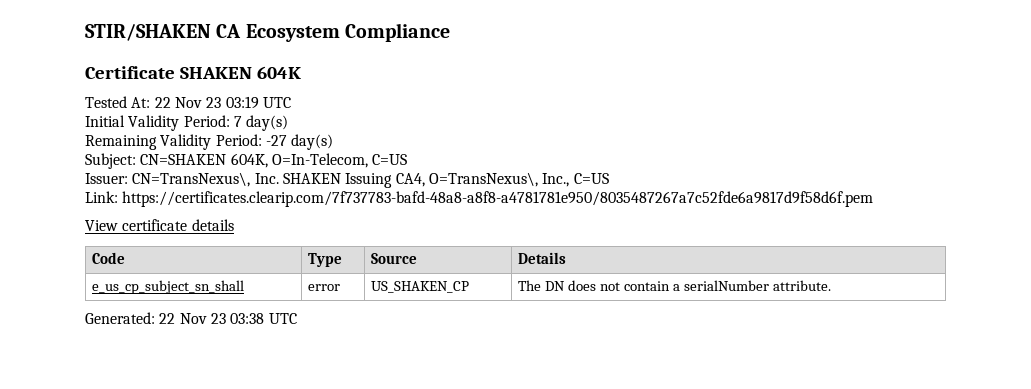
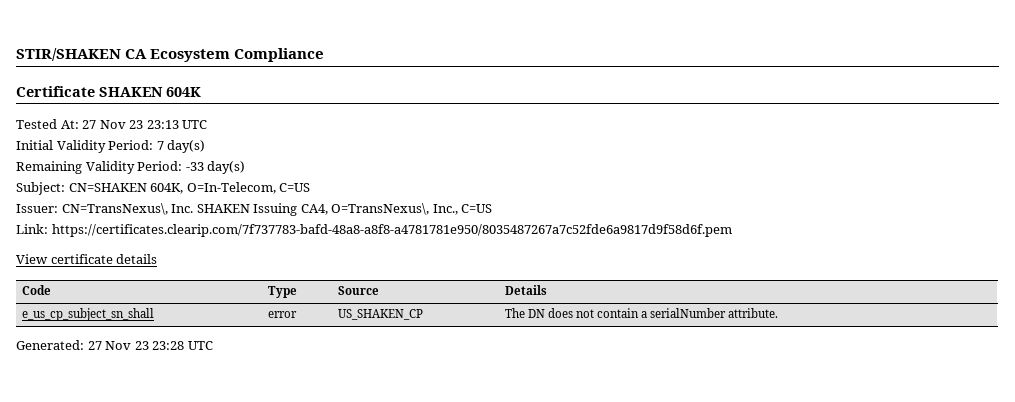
- Tested At: 22 Nov 23 03:19 UTC
+ Tested At: 27 Nov 23 23:13 UTC
- Remaining Validity Period: -27 day(s)
+ Remaining Validity Period: -33 day(s)
- Generated: 22 Nov 23 03:38 UTC
+ Generated: 27 Nov 23 23:28 UTC

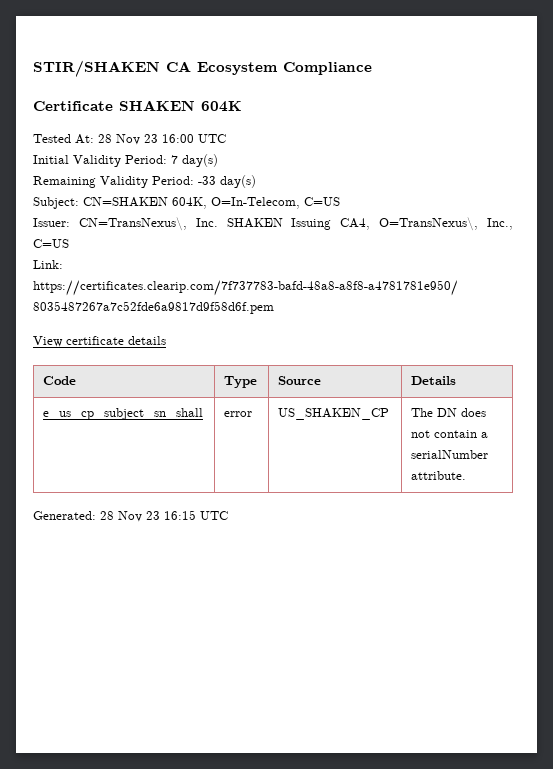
- Tested At: 27 Nov 23 23:13 UTC
+ Tested At: 28 Nov 23 16:00 UTC
- Generated: 27 Nov 23 23:28 UTC
+ Generated: 28 Nov 23 16:15 UTC

